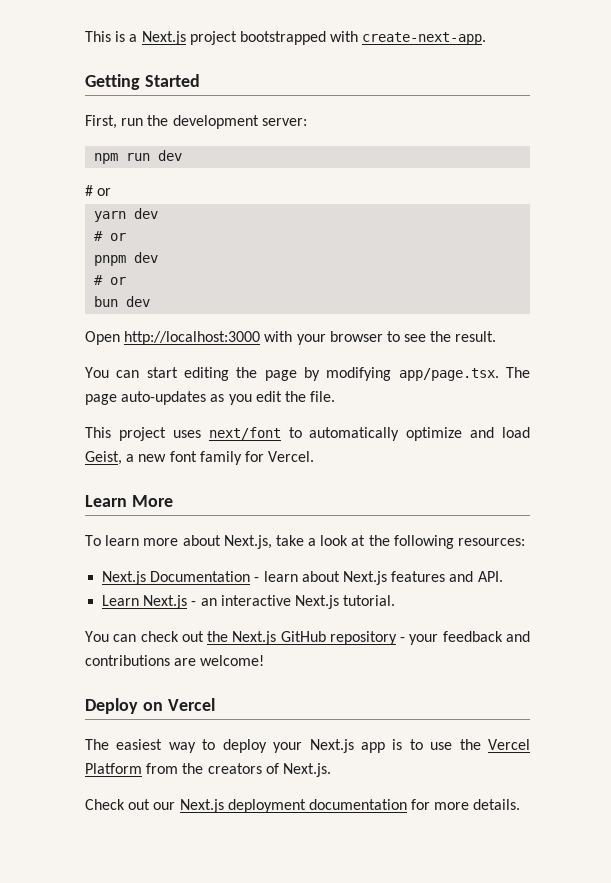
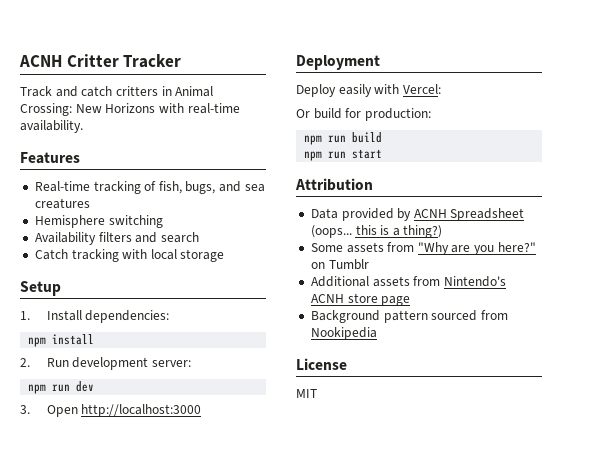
- This is a Next.js project bootstrapped with create-next-app.
- Getting Started
- First, run the development server:
+ ACNH Critter Tracker
+ Track and catch critters in Animal Crossing: New Horizons with real-time availability.
+ Features
+ Real-time tracking of fish, bugs, and sea creatures
+ Hemisphere switching
+ Availability filters and search
+ Catch tracking with local storage
+ Setup
+ 1. Install dependencies:
+ npm install
+ 2. Run development server:
  npm run dev
- # or
- yarn dev
- # or
- pnpm dev
- # or
- bun dev
- Open http://localhost:3000 with your browser to see the result.
- You can start editing the page by modifying app/page.tsx. The page auto-updates as you edit the file.
- This project uses next/font to automatically optimize and load Geist, a new font family for Vercel.
- Learn More
- To learn more about Next.js, take a look at the following resources:
- Next.js Documentation - learn about Next.js features and API.
- Learn Next.js - an interactive Next.js tutorial.
- You can check out the Next.js GitHub repository - your feedback and contributions are welcome!
- Deploy on Vercel
- The easiest way to deploy your Next.js app is to use the Vercel Platform from the creators of Next.js.
- Check out our Next.js deployment documentation for more details.
+ 3. Open http://localhost:3000
+ Deployment
+ Deploy easily with Vercel:
+ Or build for production:
+ npm run build
+ npm run start
+ Attribution
+ Data provided by ACNH Spreadsheet (oops... this is a thing?)
+ Some assets from "Why are you here?" on Tumblr
+ Additional assets from Nintendo's ACNH store page
+ Background pattern sourced from Nookipedia
+ License
+ MIT

